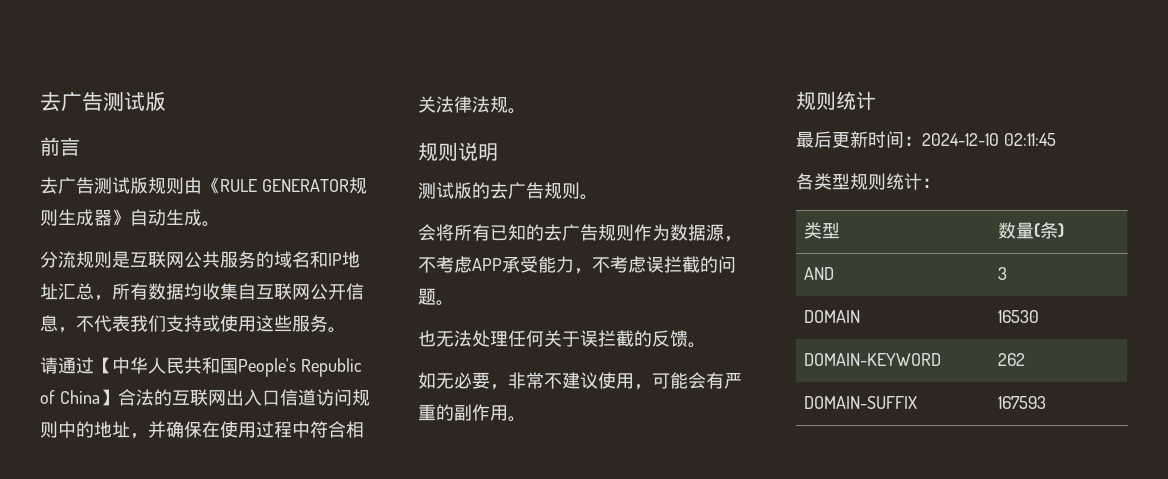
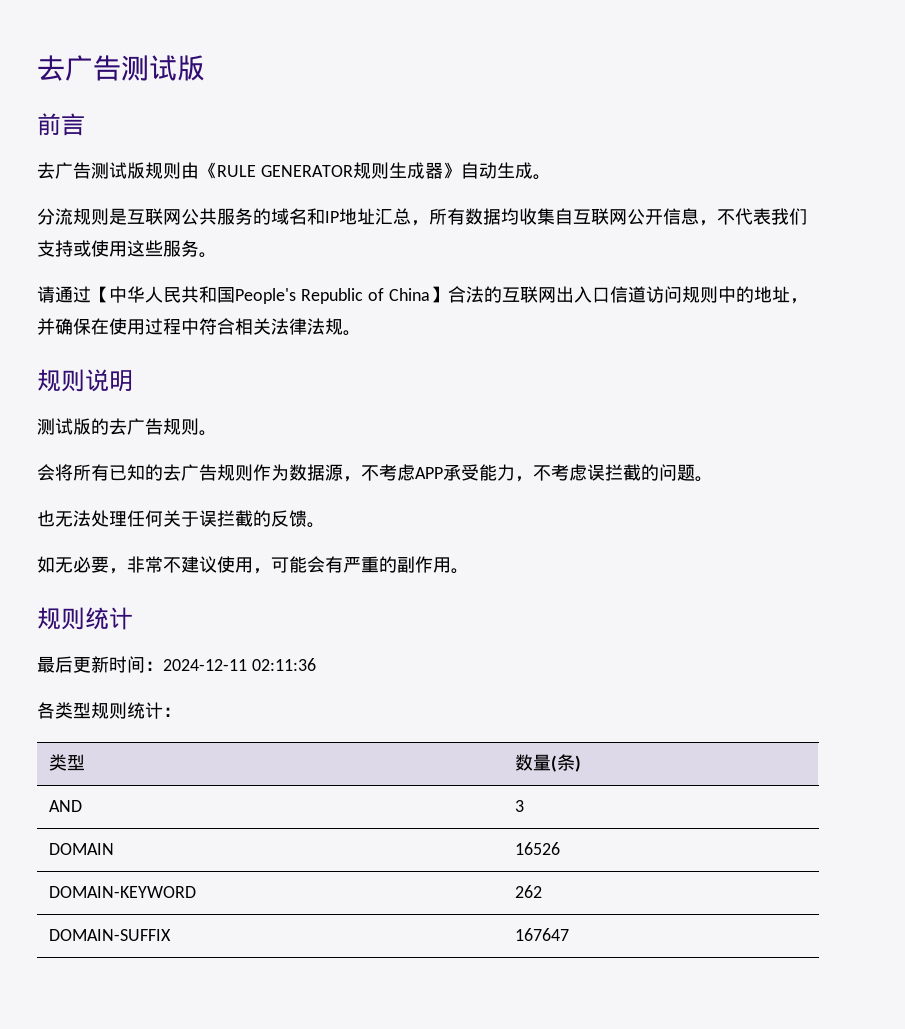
- 最后更新时间：2024-12-10 02:11:45
+ 最后更新时间：2024-12-11 02:11:36
- DOMAIN | 16530
+ DOMAIN | 16526
- DOMAIN-SUFFIX | 167593
+ DOMAIN-SUFFIX | 167647

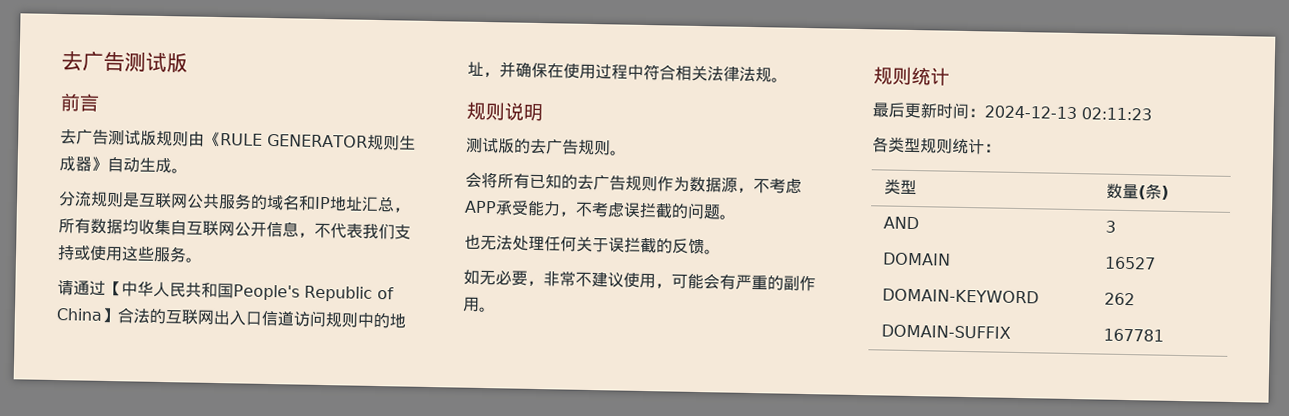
- 最后更新时间：2024-12-11 02:11:36
+ 最后更新时间：2024-12-13 02:11:23
- DOMAIN | 16526
+ DOMAIN | 16527
- DOMAIN-SUFFIX | 167647
+ DOMAIN-SUFFIX | 167781

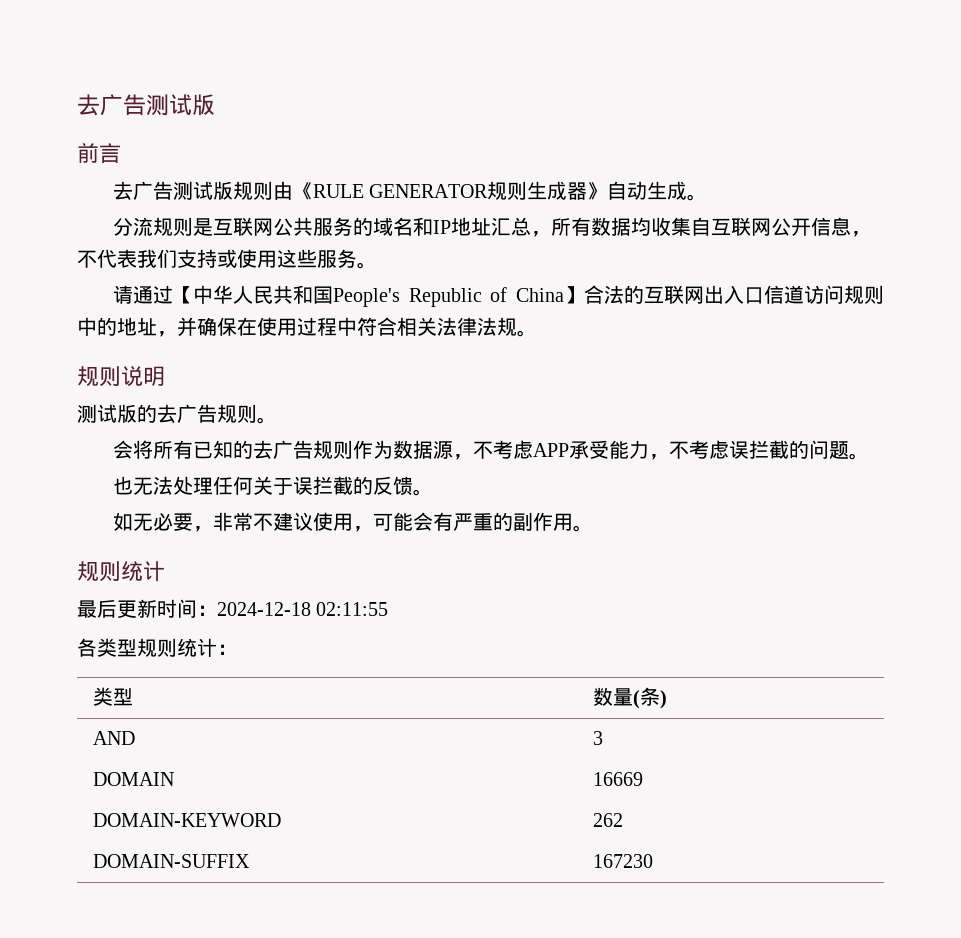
- 最后更新时间：2024-12-13 02:11:23
+ 最后更新时间：2024-12-18 02:11:55
- DOMAIN | 16527
+ DOMAIN | 16669
- DOMAIN-SUFFIX | 167781
+ DOMAIN-SUFFIX | 167230

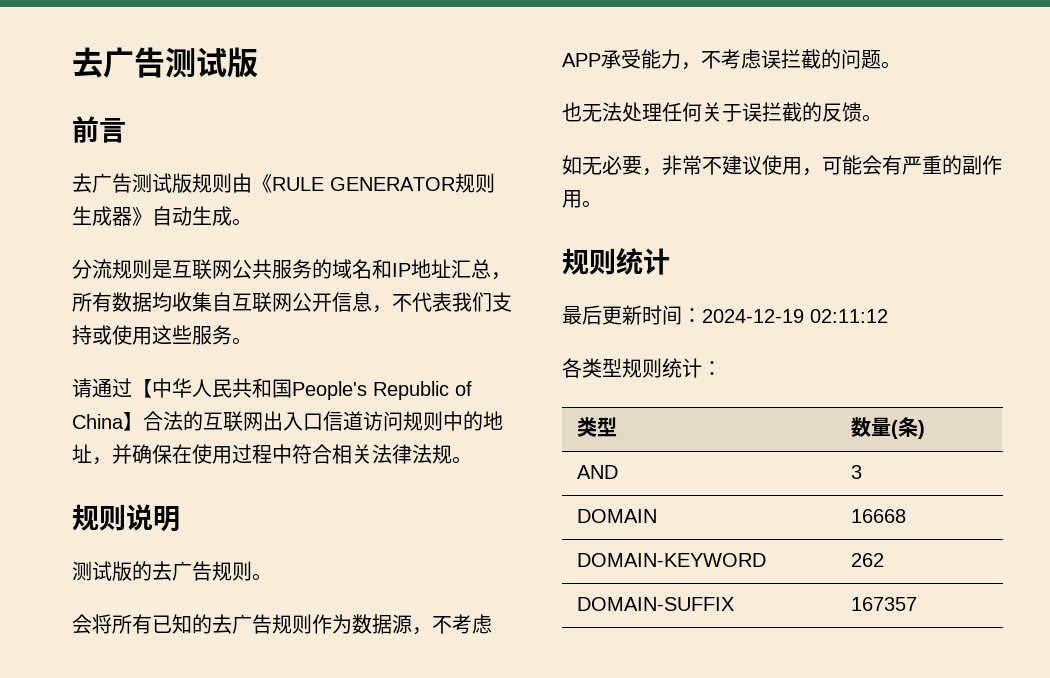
- 最后更新时间：2024-12-18 02:11:55
+ 最后更新时间：2024-12-19 02:11:12
- DOMAIN | 16669
+ DOMAIN | 16668
- DOMAIN-SUFFIX | 167230
+ DOMAIN-SUFFIX | 167357

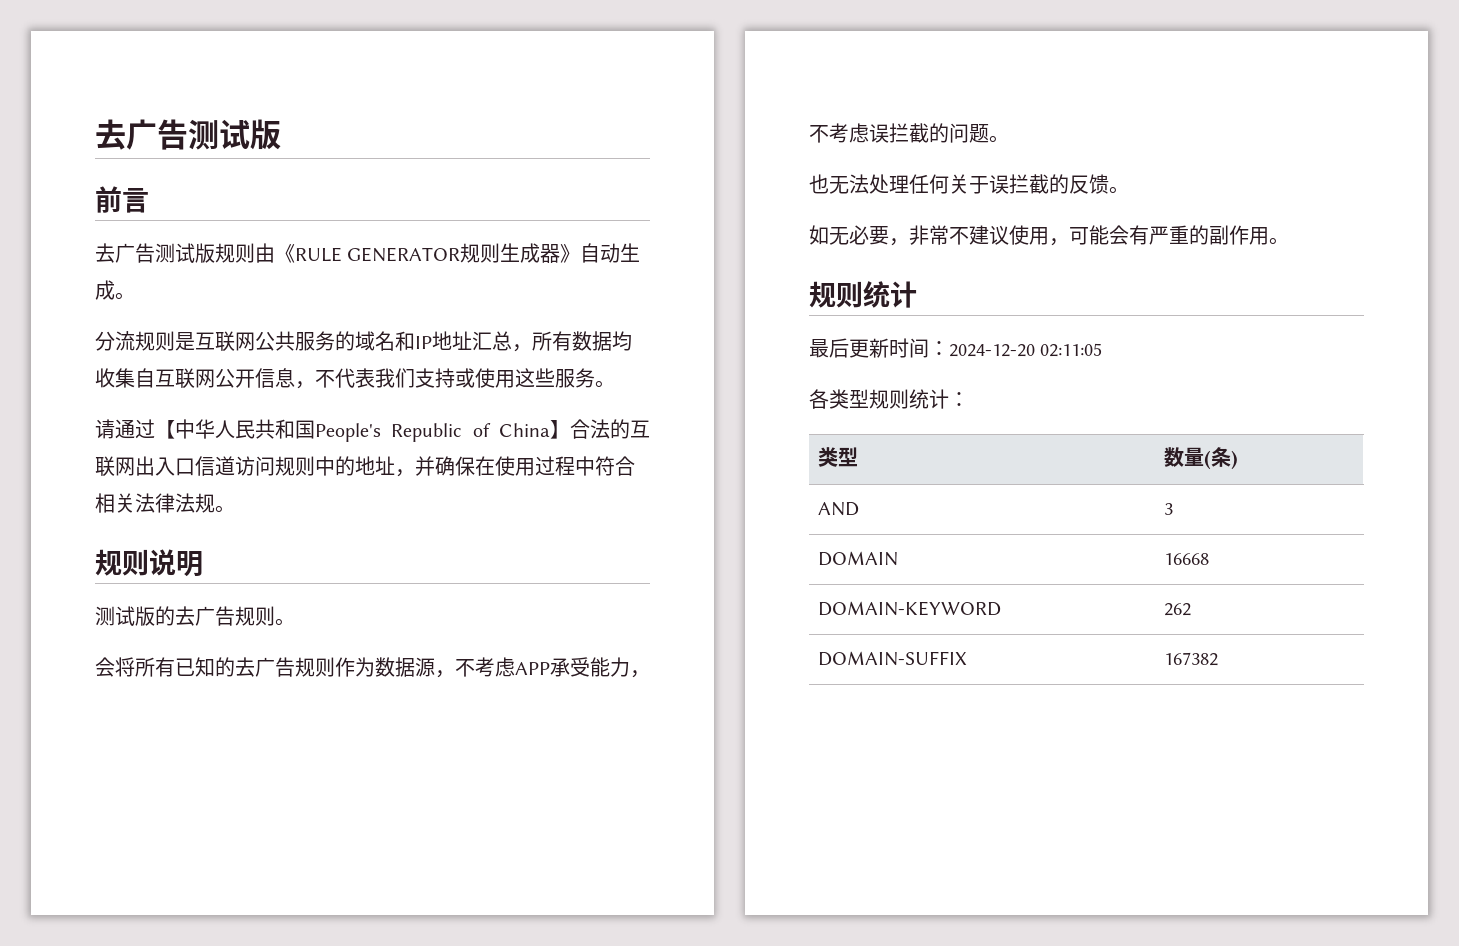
- 最后更新时间：2024-12-19 02:11:12
+ 最后更新时间：2024-12-20 02:11:05
- DOMAIN-SUFFIX | 167357
+ DOMAIN-SUFFIX | 167382

